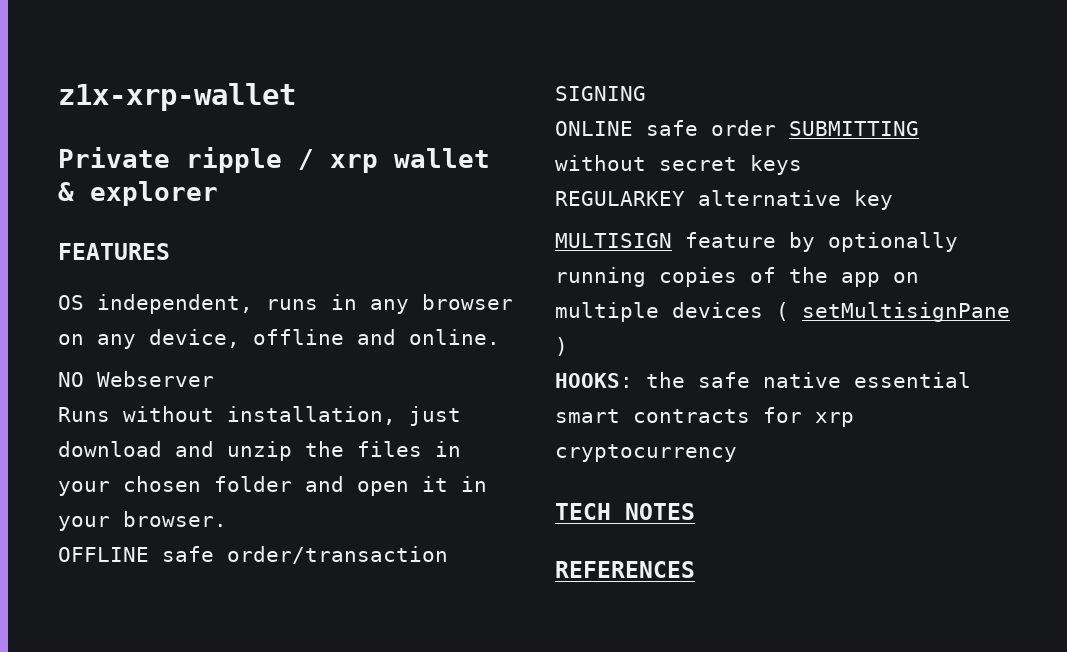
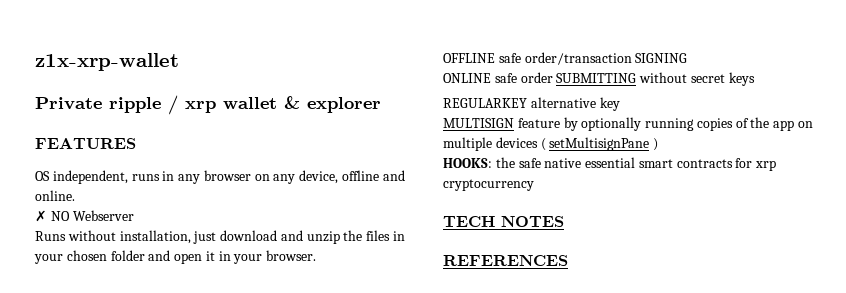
- NO Webserver
+ ✗ NO Webserver

